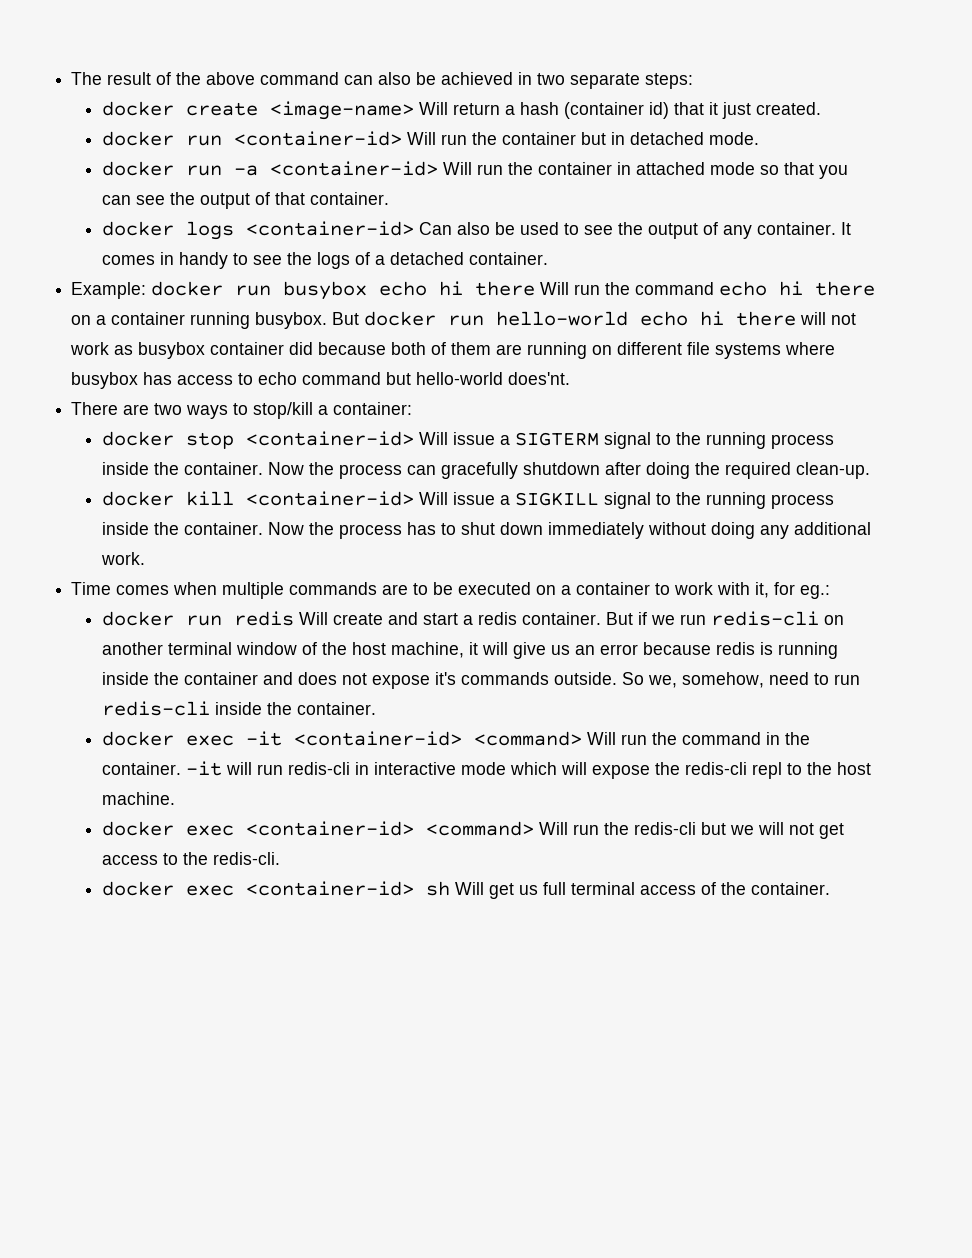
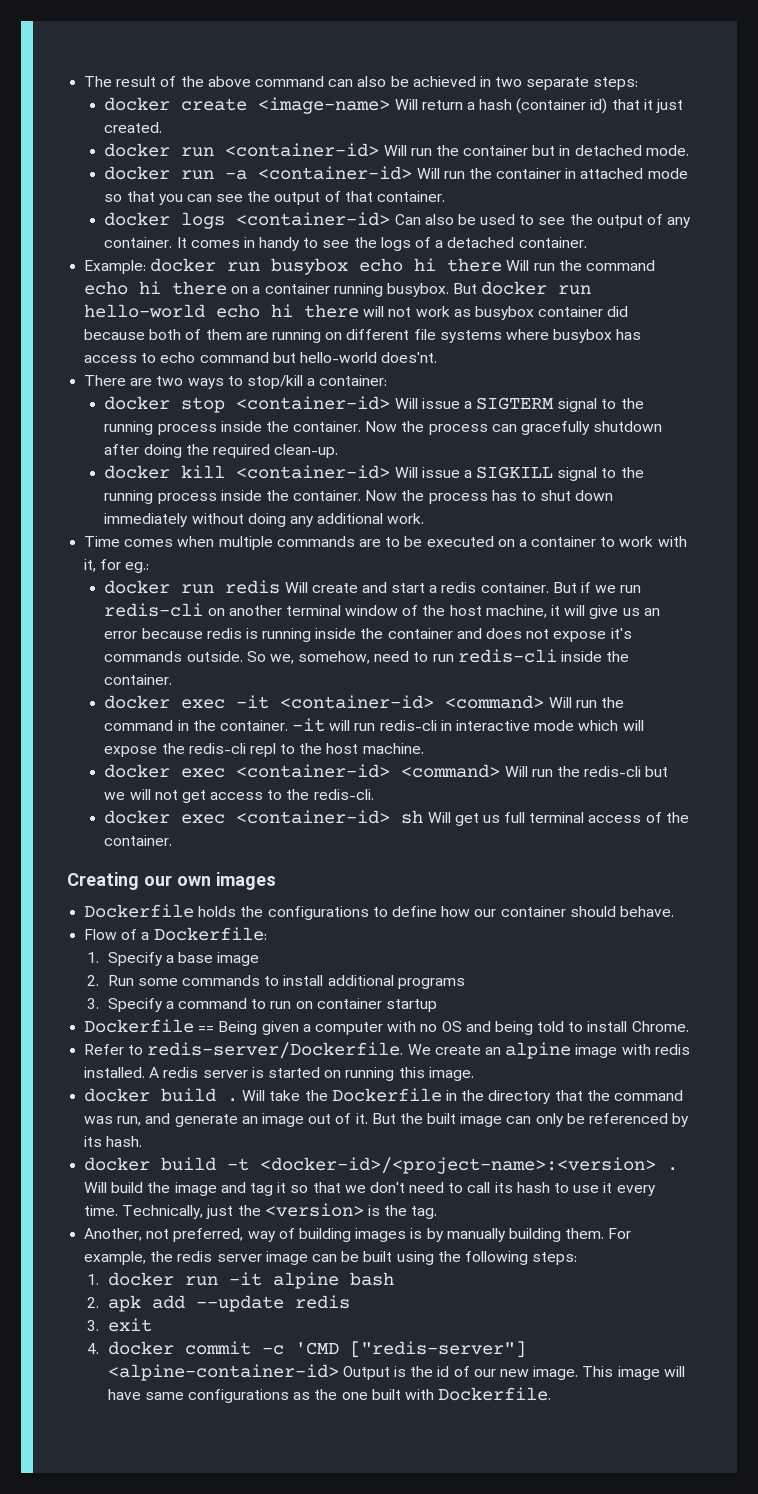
+ Creating our own images
+ Dockerfile holds the configurations to define how our container should behave.
+ Flow of a Dockerfile:
+ 1. Specify a base image
+ 2. Run some commands to install additional programs
+ 3. Specify a command to run on container startup
+ Dockerfile == Being given a computer with no OS and being told to install Chrome.
+ Refer to redis-server/Dockerfile. We create an alpine image with redis installed. A redis server is started on running this image.
+ docker build . Will take the Dockerfile in the directory that the command was run, and generate an image out of it. But the built image can only be referenced by its hash.
+ docker build -t <docker-id>/<project-name>:<version> . Will build the image and tag it so that we don't need to call its hash to use it every time. Technically, just the <version> is the tag.
+ Another, not preferred, way of building images is by manually building them. For example, the redis server image can be built using the following steps:
+ 1. docker run -it alpine bash
+ 2. apk add --update redis
+ 3. exit
+ 4. docker commit -c 'CMD ["redis-server"] <alpine-container-id> Output is the id of our new image. This image will have same configurations as the one built with Dockerfile.

